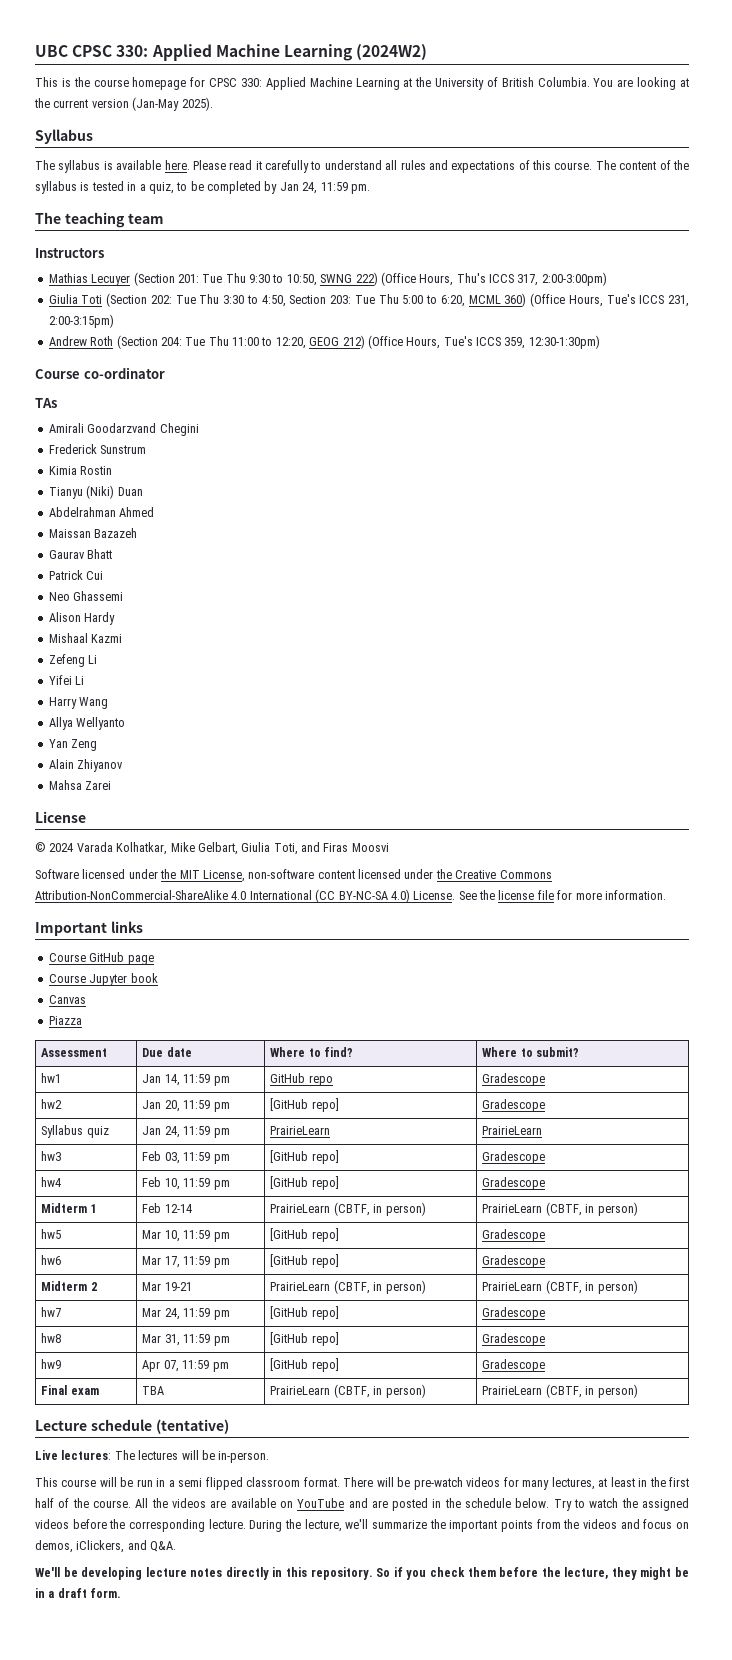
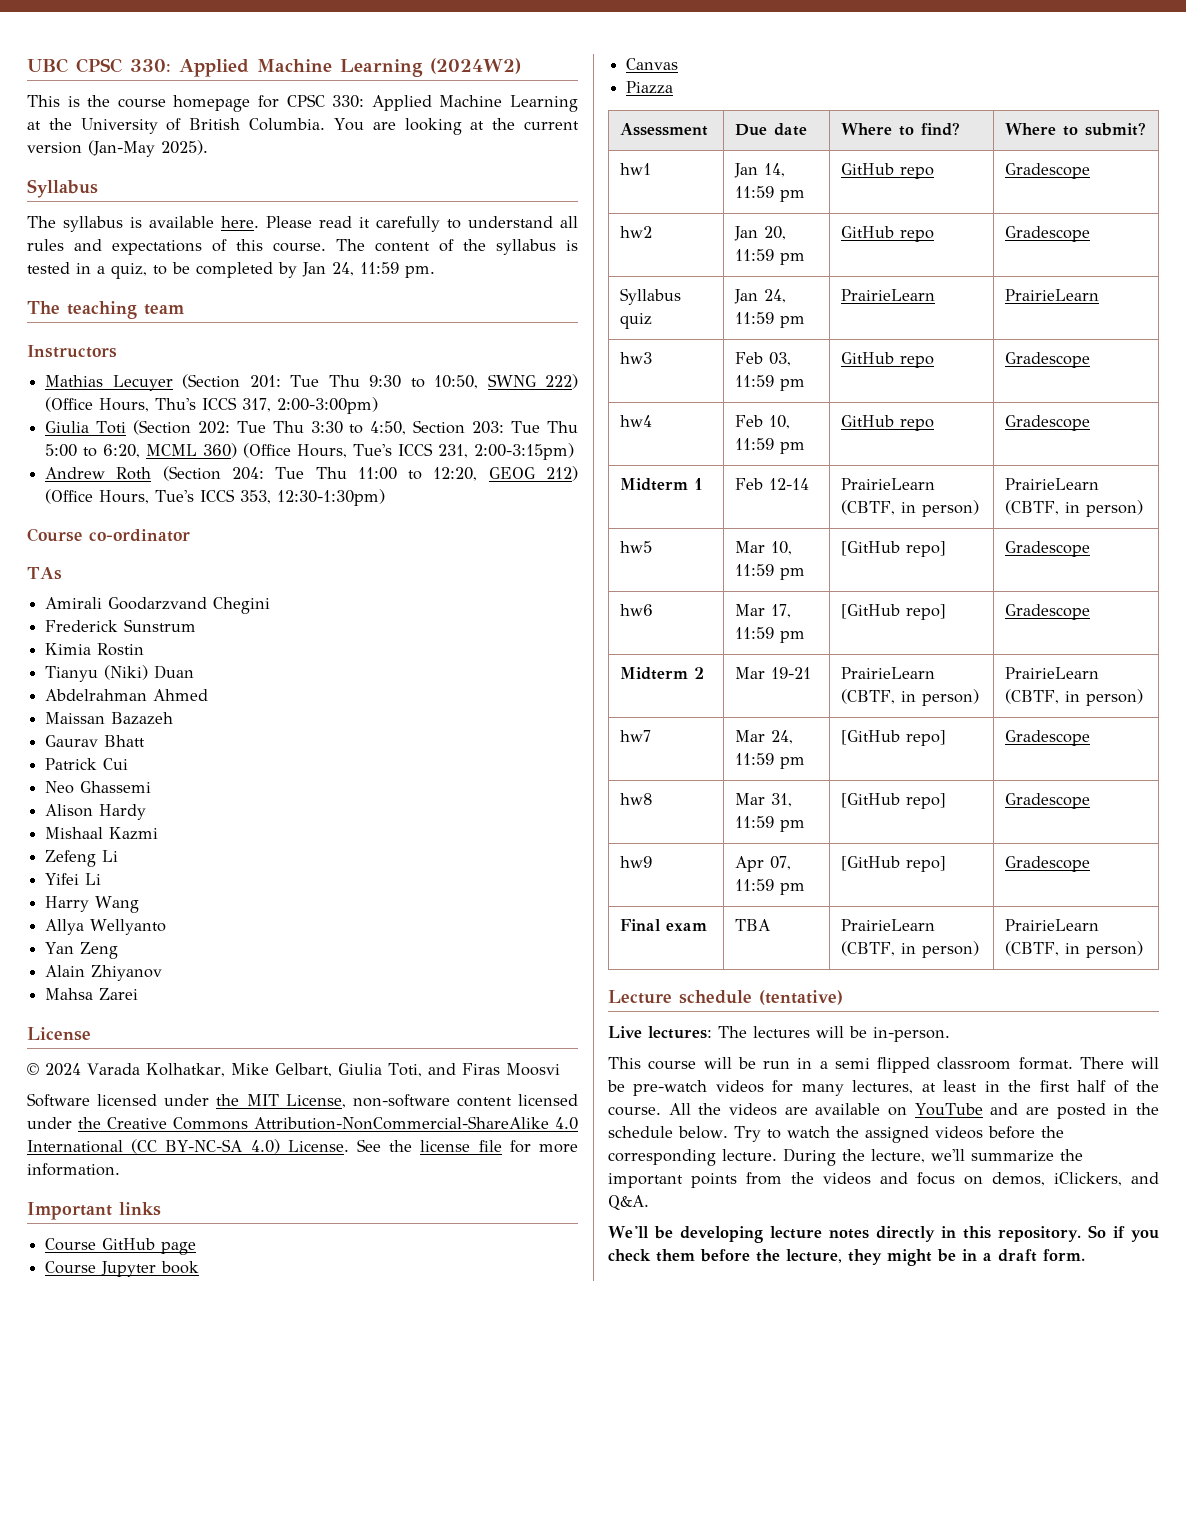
- Andrew Roth (Section 204: Tue Thu 11:00 to 12:20, GEOG 212) (Office Hours, Tue's ICCS 359, 12:30-1:30pm)
+ Andrew Roth (Section 204: Tue Thu 11:00 to 12:20, GEOG 212) (Office Hours, Tue's ICCS 353, 12:30-1:30pm)
- hw2 | Jan 20, 11:59 pm | [GitHub repo] | Gradescope
+ hw2 | Jan 20, 11:59 pm | GitHub repo | Gradescope
- hw3 | Feb 03, 11:59 pm | [GitHub repo] | Gradescope
+ hw3 | Feb 03, 11:59 pm | GitHub repo | Gradescope
- hw4 | Feb 10, 11:59 pm | [GitHub repo] | Gradescope
+ hw4 | Feb 10, 11:59 pm | GitHub repo | Gradescope

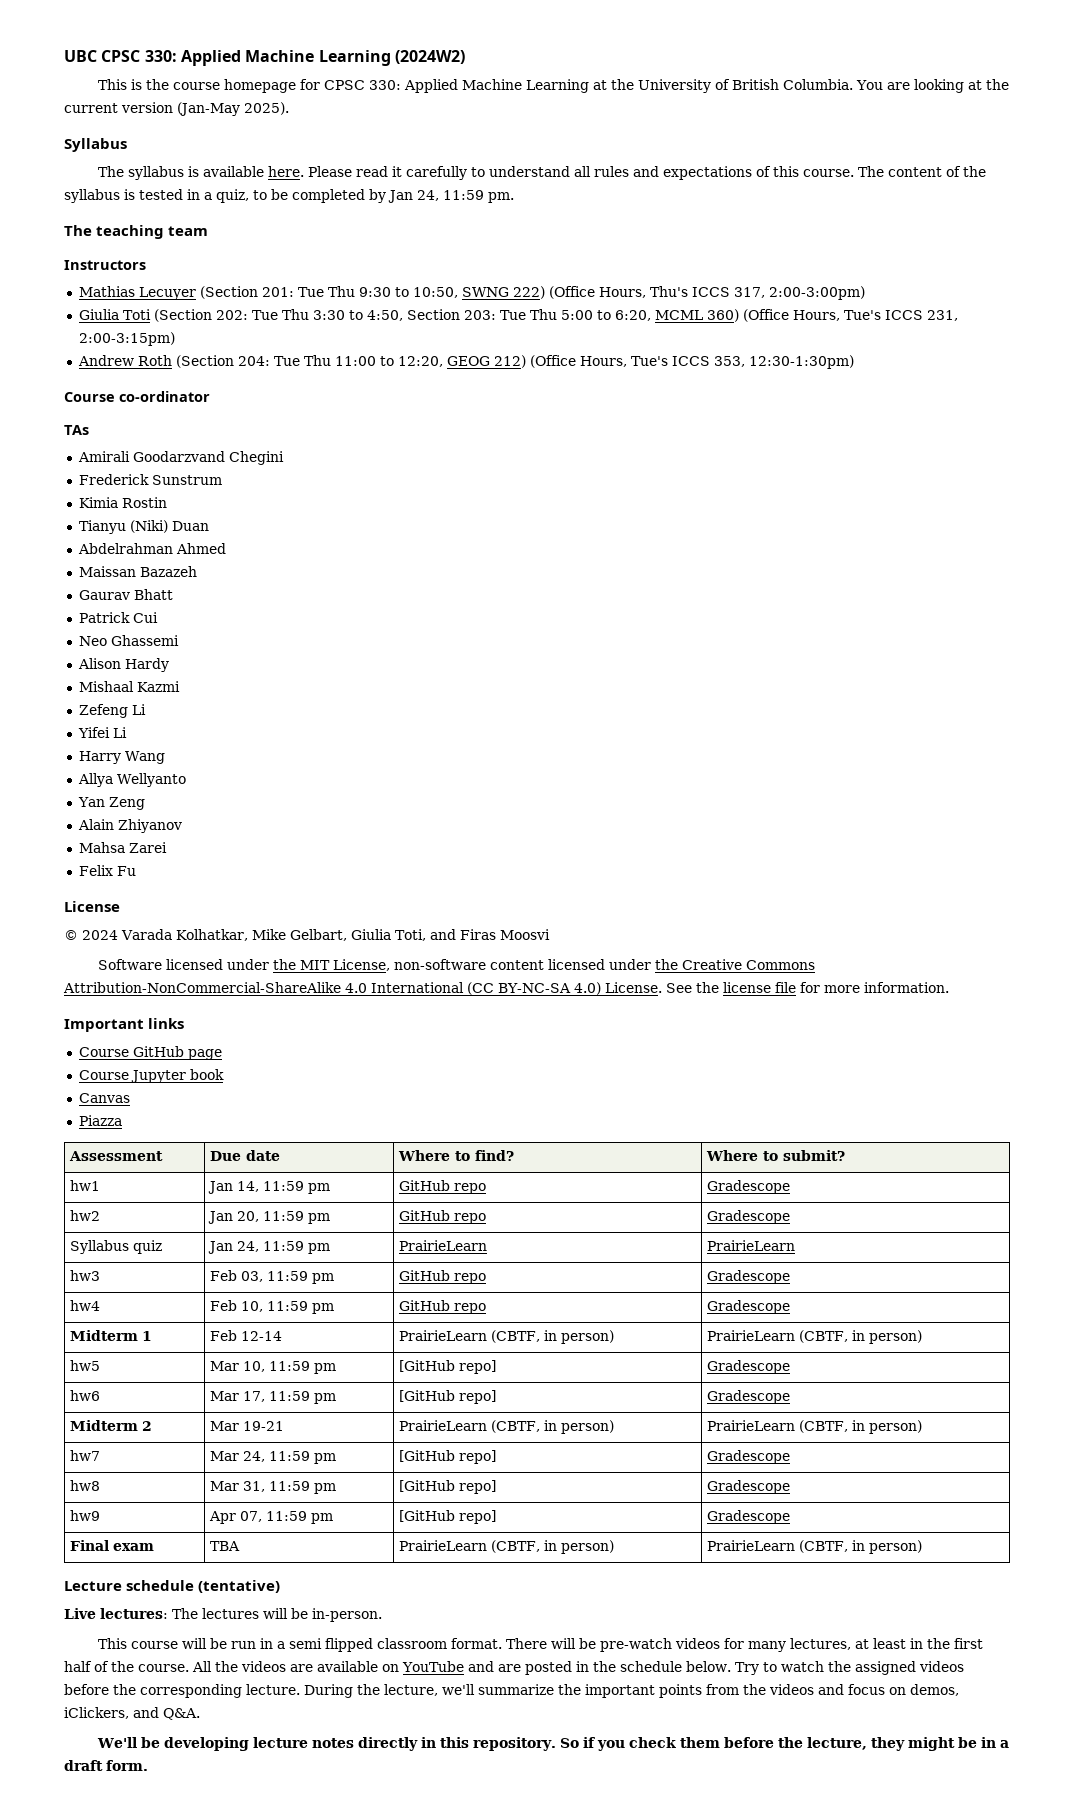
+ Felix Fu

